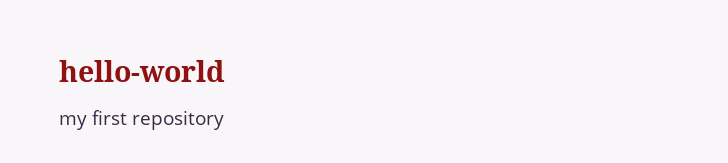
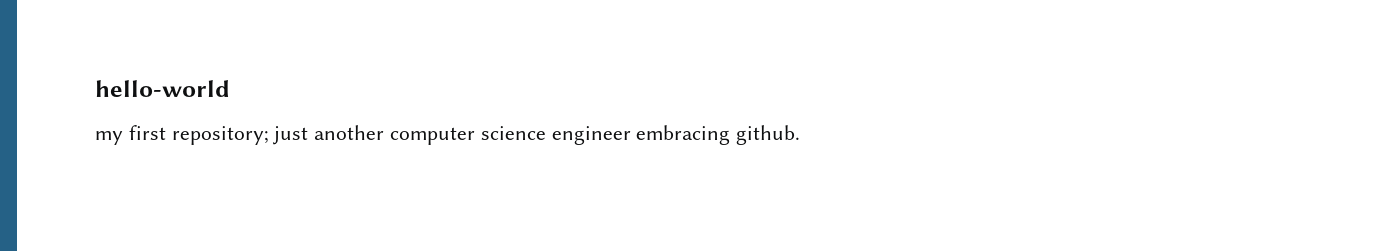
- my first repository
+ my first repository; just another computer science engineer embracing github.

